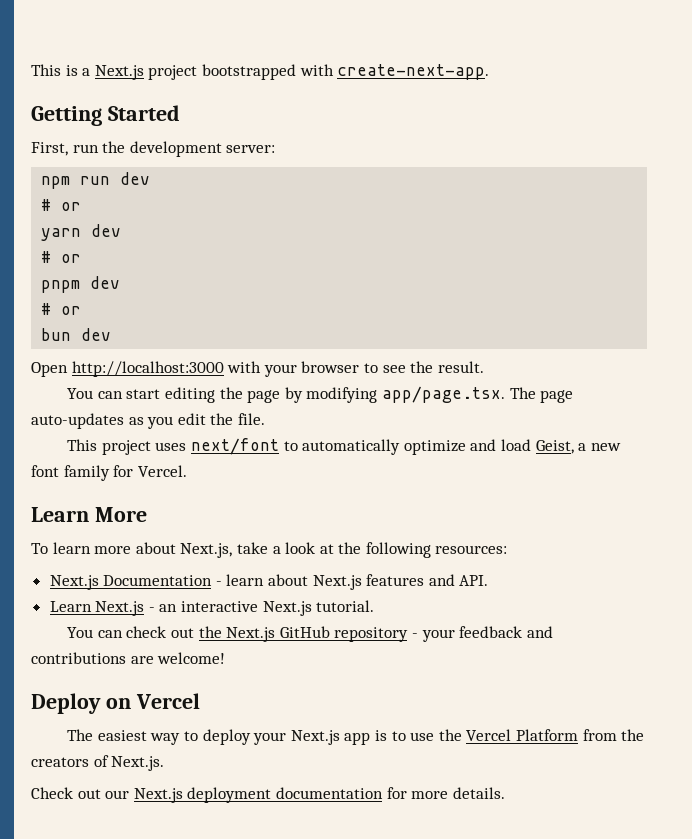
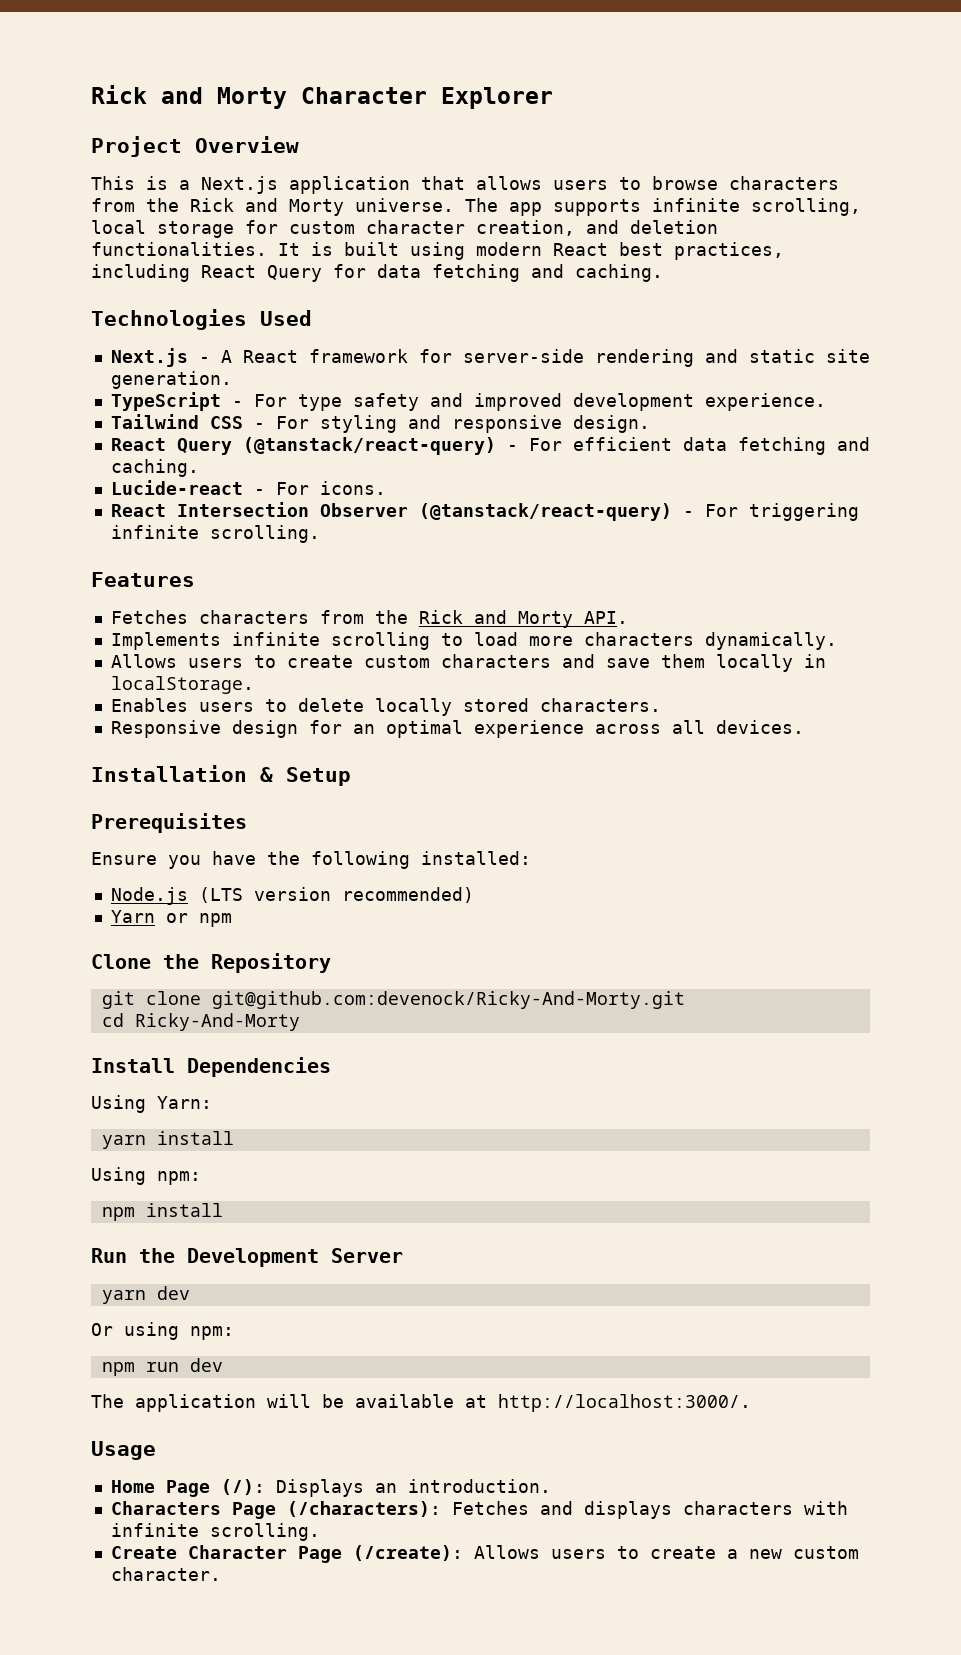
- This is a Next.js project bootstrapped with create-next-app.
- Getting Started
- First, run the development server:
+ Rick and Morty Character Explorer
+ Project Overview
+ This is a Next.js application that allows users to browse characters from the Rick and Morty universe. The app supports infinite scrolling, local storage for custom character creation, and deletion functionalities. It is built using modern React best practices, including React Query for data fetching and caching.
+ Technologies Used
+ Next.js - A React framework for server-side rendering and static site generation.
+ TypeScript - For type safety and improved development experience.
+ Tailwind CSS - For styling and responsive design.
+ React Query (@tanstack/react-query) - For efficient data fetching and caching.
+ Lucide-react - For icons.
+ React Intersection Observer (@tanstack/react-query) - For triggering infinite scrolling.
+ Features
+ Fetches characters from the Rick and Morty API.
+ Implements infinite scrolling to load more characters dynamically.
+ Allows users to create custom characters and save them locally in localStorage.
+ Enables users to delete locally stored characters.
+ Responsive design for an optimal experience across all devices.
+ Installation & Setup
+ Prerequisites
+ Ensure you have the following installed:
+ Node.js (LTS version recommended)
+ Yarn or npm
+ Clone the Repository
+ git clone git@github.com:devenock/Ricky-And-Morty.git
+ cd Ricky-And-Morty
+ Install Dependencies
+ Using Yarn:
+ yarn install
+ Using npm:
+ npm install
+ Run the Development Server
+ yarn dev
+ Or using npm:
  npm run dev
- # or
- yarn dev
- # or
- pnpm dev
- # or
- bun dev
- Open http://localhost:3000 with your browser to see the result.
- You can start editing the page by modifying app/page.tsx. The page auto-updates as you edit the file.
- This project uses next/font to automatically optimize and load Geist, a new font family for Vercel.
- Learn More
- To learn more about Next.js, take a look at the following resources:
- Next.js Documentation - learn about Next.js features and API.
- Learn Next.js - an interactive Next.js tutorial.
- You can check out the Next.js GitHub repository - your feedback and contributions are welcome!
- Deploy on Vercel
- The easiest way to deploy your Next.js app is to use the Vercel Platform from the creators of Next.js.
- Check out our Next.js deployment documentation for more details.
+ The application will be available at http://localhost:3000/.
+ Usage
+ Home Page (/): Displays an introduction.
+ Characters Page (/characters): Fetches and displays characters with infinite scrolling.
+ Create Character Page (/create): Allows users to create a new custom character.

